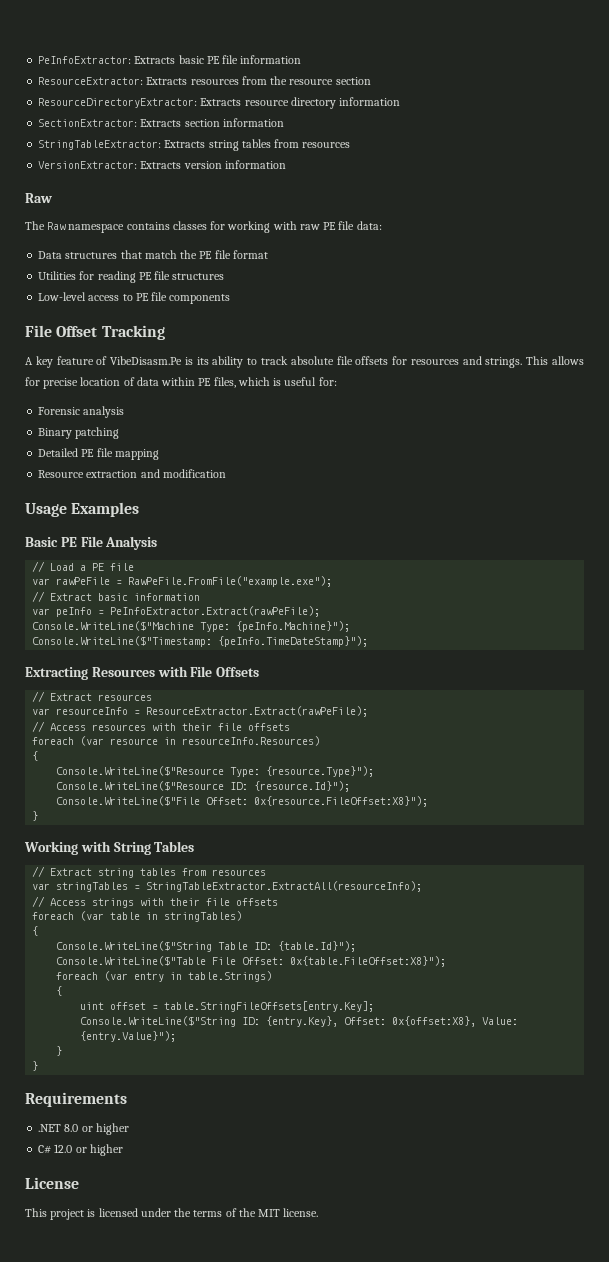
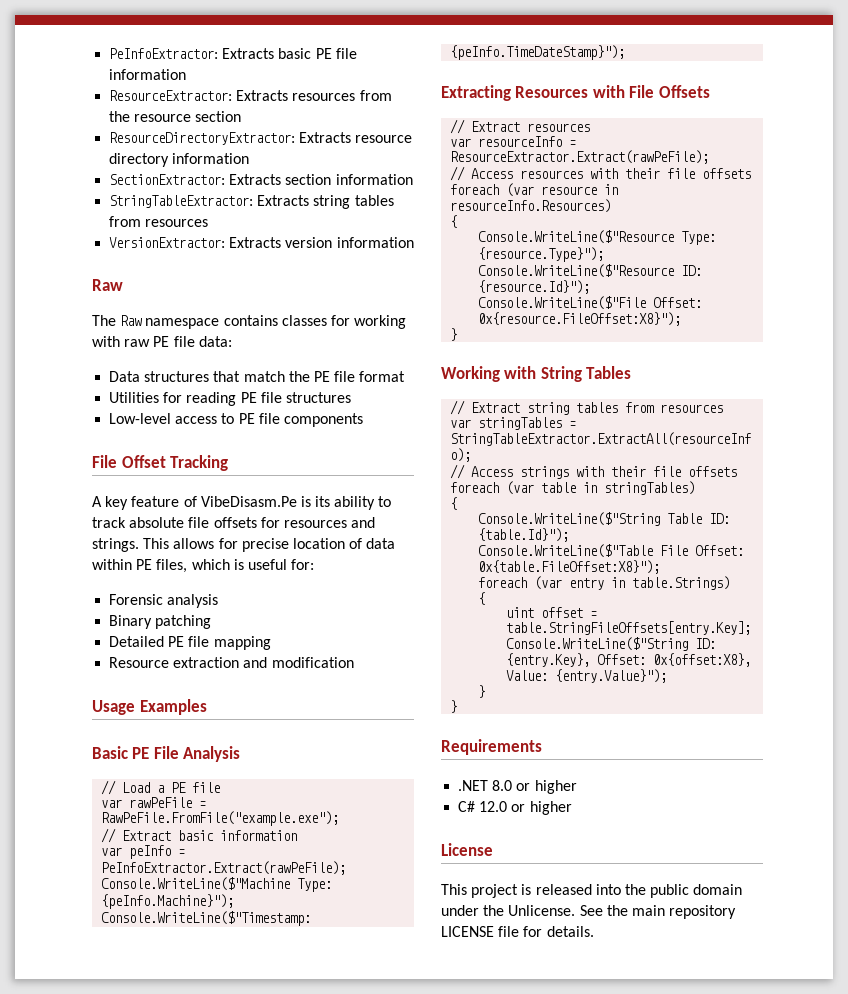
- This project is licensed under the terms of the MIT license.
+ This project is released into the public domain under the Unlicense. See the main repository LICENSE file for details.

